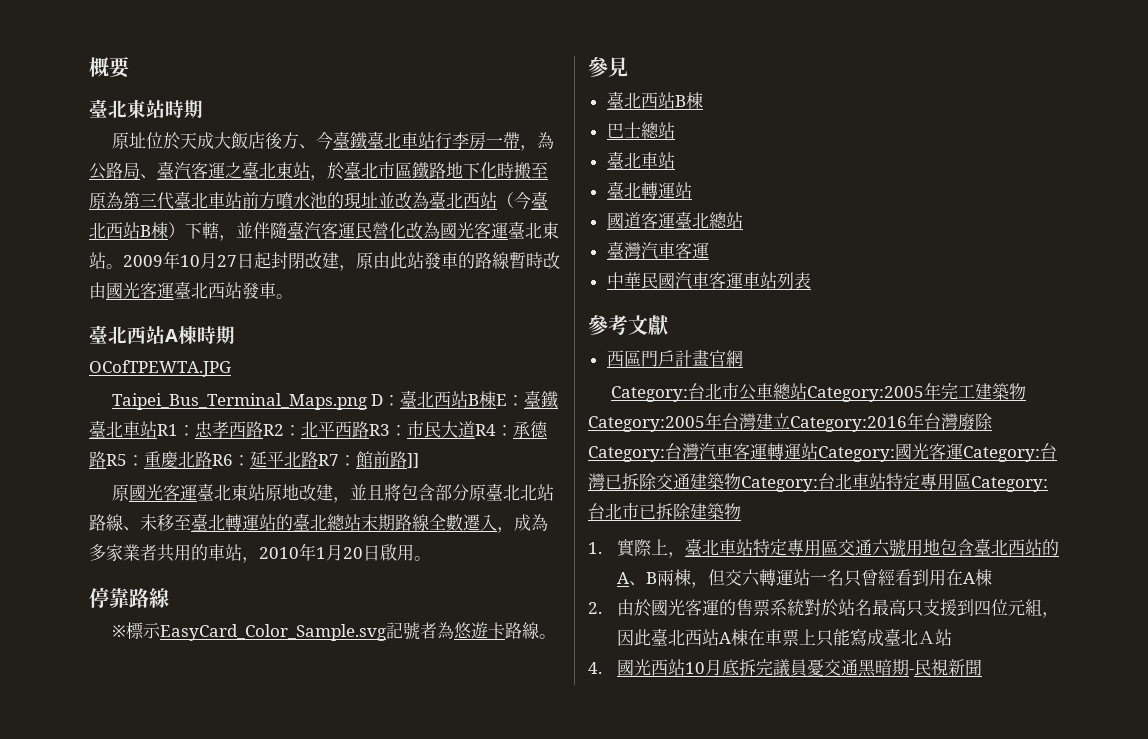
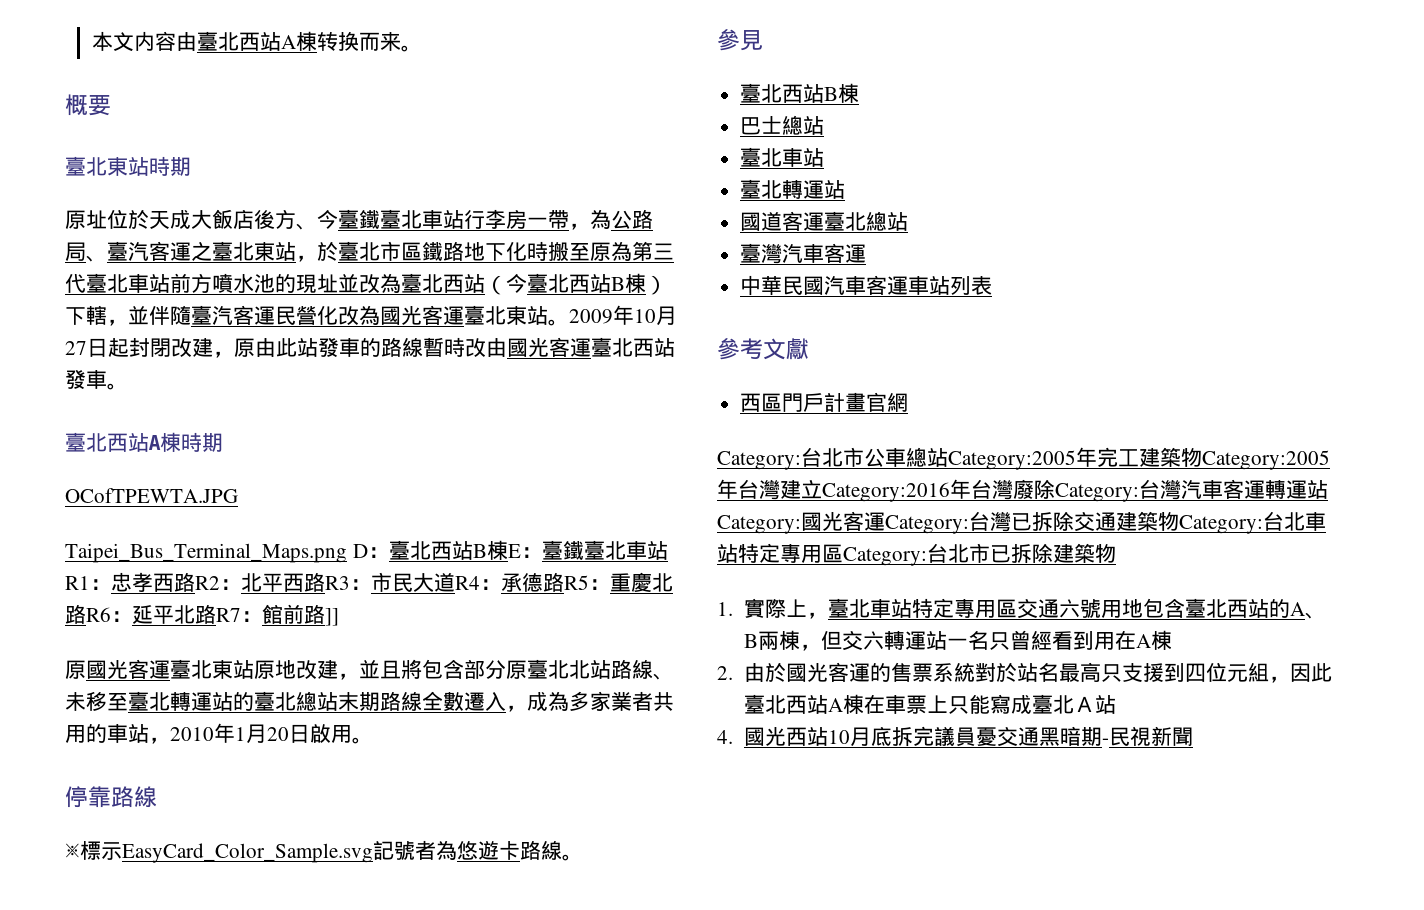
+ 本文内容由臺北西站A棟转换而来。

